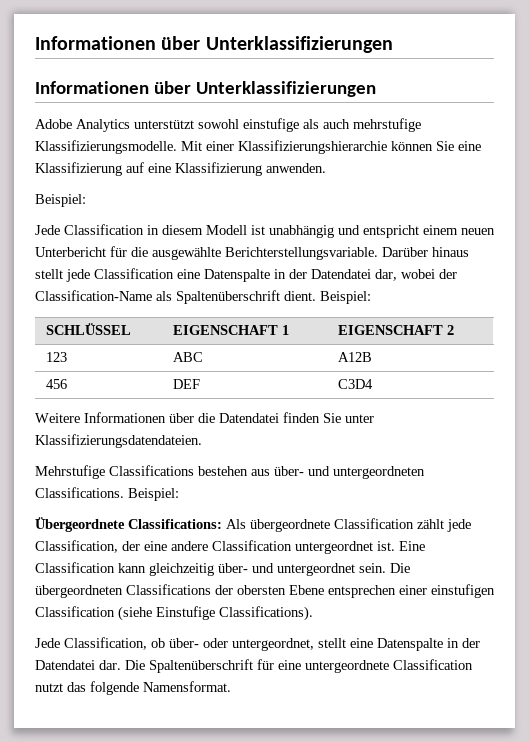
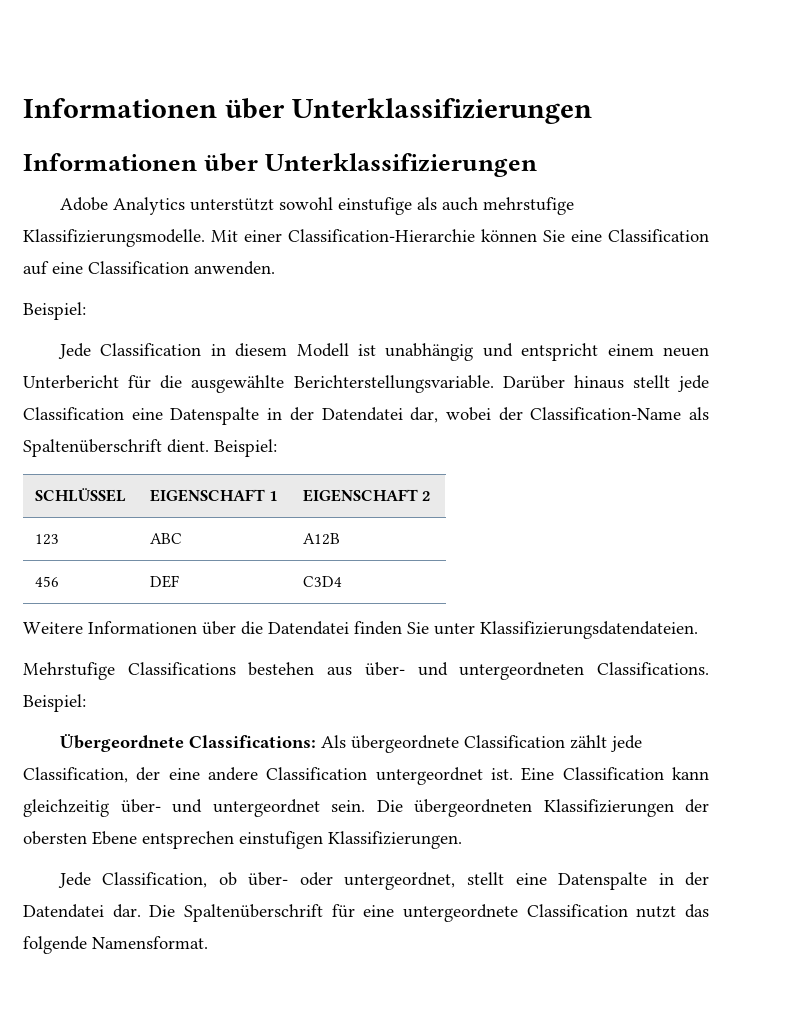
- Mit einer Klassifizierungshierarchie können Sie eine Klassifizierung auf eine Klassifizierung anwenden.
+ Mit einer Classification-Hierarchie können Sie eine Classification auf eine Classification anwenden.
- Die übergeordneten Classifications der obersten Ebene entsprechen einer einstufigen Classification (siehe Einstufige Classifications).
+ Die übergeordneten Klassifizierungen der obersten Ebene entsprechen einstufigen Klassifizierungen.

